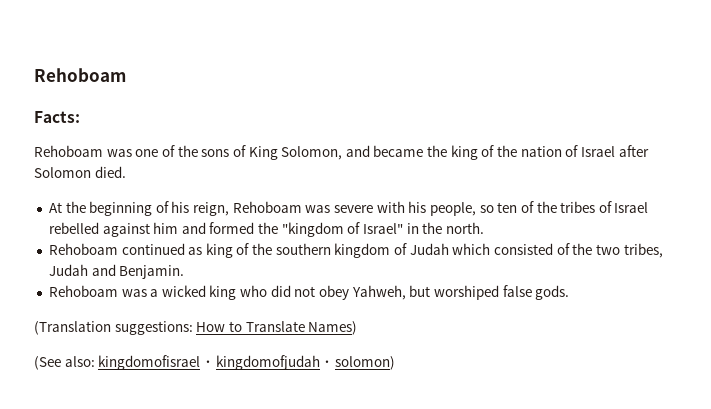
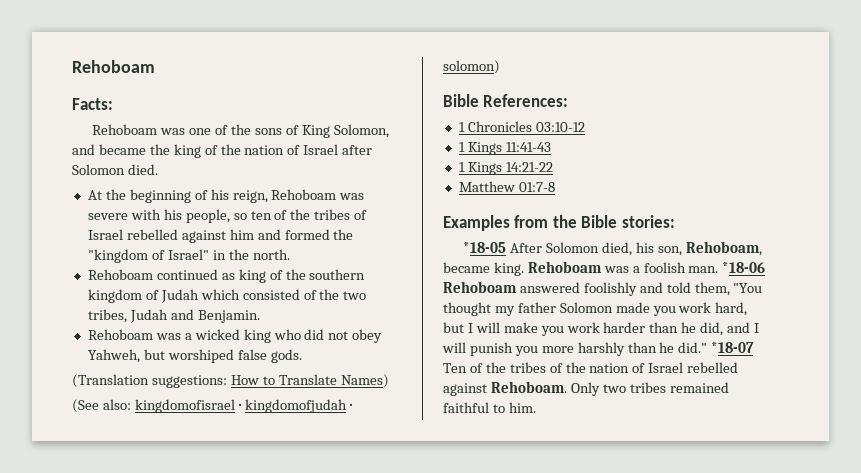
+ Bible References:
+ 1 Chronicles 03:10-12
+ 1 Kings 11:41-43
+ 1 Kings 14:21-22
+ Matthew 01:7-8
+ Examples from the Bible stories:
+ *18-05 After Solomon died, his son, Rehoboam, became king. Rehoboam was a foolish man. *18-06 Rehoboam answered foolishly and told them, "You thought my father Solomon made you work hard, but I will make you work harder than he did, and I will punish you more harshly than he did." *18-07 Ten of the tribes of the nation of Israel rebelled against Rehoboam. Only two tribes remained faithful to him.

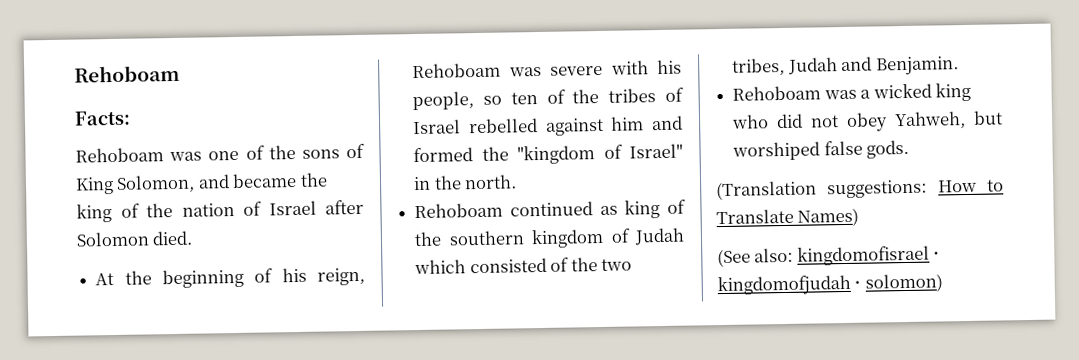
- Bible References:
- 1 Chronicles 03:10-12
- 1 Kings 11:41-43
- 1 Kings 14:21-22
- Matthew 01:7-8
- Examples from the Bible stories:
- *18-05 After Solomon died, his son, Rehoboam, became king. Rehoboam was a foolish man. *18-06 Rehoboam answered foolishly and told them, "You thought my father Solomon made you work hard, but I will make you work harder than he did, and I will punish you more harshly than he did." *18-07 Ten of the tribes of the nation of Israel rebelled against Rehoboam. Only two tribes remained faithful to him.

